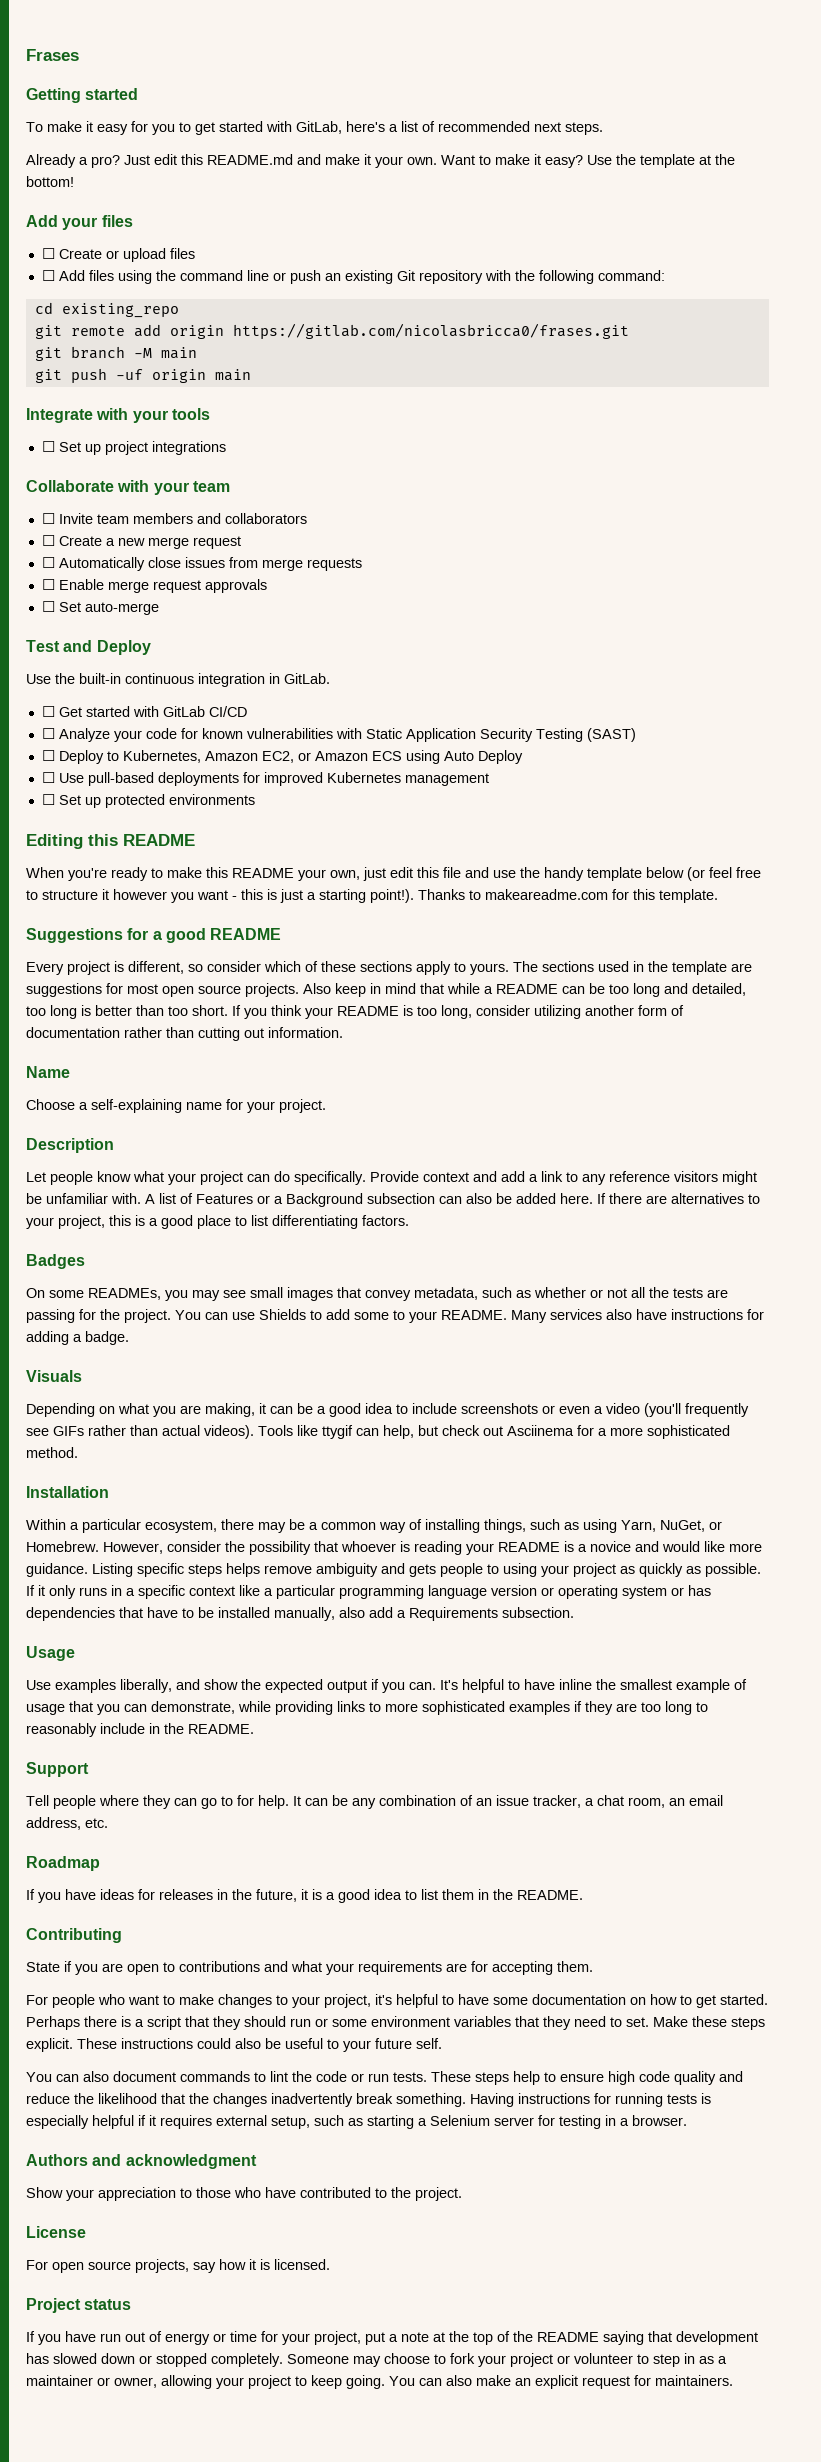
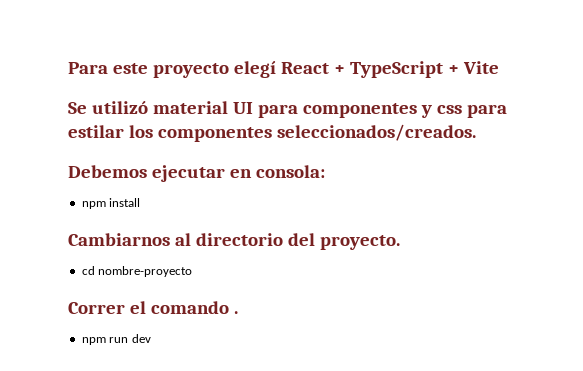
- Frases
- Getting started
- To make it easy for you to get started with GitLab, here's a list of recommended next steps.
- Already a pro? Just edit this README.md and make it your own. Want to make it easy? Use the template at the bottom!
- Add your files
- ☐ Create or upload files
- ☐ Add files using the command line or push an existing Git repository with the following command:
- cd existing_repo
- git remote add origin https://gitlab.com/nicolasbricca0/frases.git
- git branch -M main
- git push -uf origin main
- Integrate with your tools
- ☐ Set up project integrations
- Collaborate with your team
- ☐ Invite team members and collaborators
- ☐ Create a new merge request
- ☐ Automatically close issues from merge requests
- ☐ Enable merge request approvals
- ☐ Set auto-merge
- Test and Deploy
- Use the built-in continuous integration in GitLab.
- ☐ Get started with GitLab CI/CD
- ☐ Analyze your code for known vulnerabilities with Static Application Security Testing (SAST)
- ☐ Deploy to Kubernetes, Amazon EC2, or Amazon ECS using Auto Deploy
- ☐ Use pull-based deployments for improved Kubernetes management
- ☐ Set up protected environments
- Editing this README
- When you're ready to make this README your own, just edit this file and use the handy template below (or feel free to structure it however you want - this is just a starting point!). Thanks to makeareadme.com for this template.
- Suggestions for a good README
- Every project is different, so consider which of these sections apply to yours. The sections used in the template are suggestions for most open source projects. Also keep in mind that while a README can be too long and detailed, too long is better than too short. If you think your README is too long, consider utilizing another form of documentation rather than cutting out information.
- Name
- Choose a self-explaining name for your project.
- Description
- Let people know what your project can do specifically. Provide context and add a link to any reference visitors might be unfamiliar with. A list of Features or a Background subsection can also be added here. If there are alternatives to your project, this is a good place to list differentiating factors.
- Badges
- On some READMEs, you may see small images that convey metadata, such as whether or not all the tests are passing for the project. You can use Shields to add some to your README. Many services also have instructions for adding a badge.
- Visuals
- Depending on what you are making, it can be a good idea to include screenshots or even a video (you'll frequently see GIFs rather than actual videos). Tools like ttygif can help, but check out Asciinema for a more sophisticated method.
- Installation
- Within a particular ecosystem, there may be a common way of installing things, such as using Yarn, NuGet, or Homebrew. However, consider the possibility that whoever is reading your README is a novice and would like more guidance. Listing specific steps helps remove ambiguity and gets people to using your project as quickly as possible. If it only runs in a specific context like a particular programming language version or operating system or has dependencies that have to be installed manually, also add a Requirements subsection.
- Usage
- Use examples liberally, and show the expected output if you can. It's helpful to have inline the smallest example of usage that you can demonstrate, while providing links to more sophisticated examples if they are too long to reasonably include in the README.
- Support
- Tell people where they can go to for help. It can be any combination of an issue tracker, a chat room, an email address, etc.
- Roadmap
- If you have ideas for releases in the future, it is a good idea to list them in the README.
- Contributing
- State if you are open to contributions and what your requirements are for accepting them.
- For people who want to make changes to your project, it's helpful to have some documentation on how to get started. Perhaps there is a script that they should run or some environment variables that they need to set. Make these steps explicit. These instructions could also be useful to your future self.
- You can also document commands to lint the code or run tests. These steps help to ensure high code quality and reduce the likelihood that the changes inadvertently break something. Having instructions for running tests is especially helpful if it requires external setup, such as starting a Selenium server for testing in a browser.
- Authors and acknowledgment
- Show your appreciation to those who have contributed to the project.
- License
- For open source projects, say how it is licensed.
- Project status
- If you have run out of energy or time for your project, put a note at the top of the README saying that development has slowed down or stopped completely. Someone may choose to fork your project or volunteer to step in as a maintainer or owner, allowing your project to keep going. You can also make an explicit request for maintainers.
+ Para este proyecto elegí React + TypeScript + Vite
+ Se utilizó material UI para componentes y css para estilar los componentes seleccionados/creados.
+ Debemos ejecutar en consola:
+ npm install
+ Cambiarnos al directorio del proyecto.
+ cd nombre-proyecto
+ Correr el comando .
+ npm run dev

